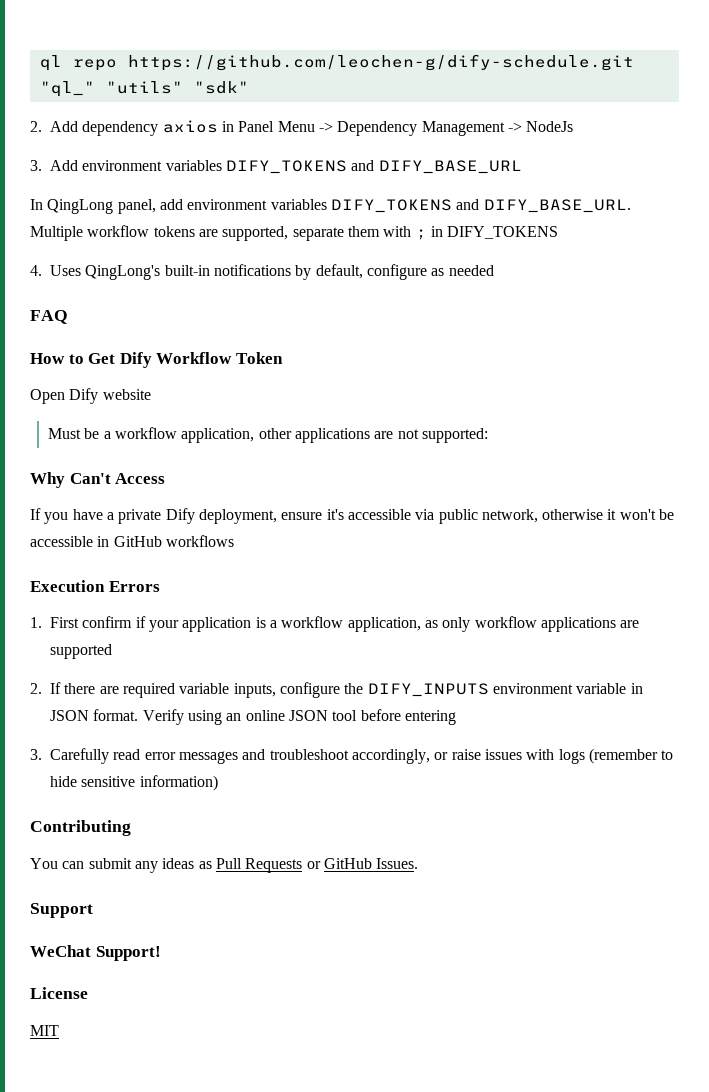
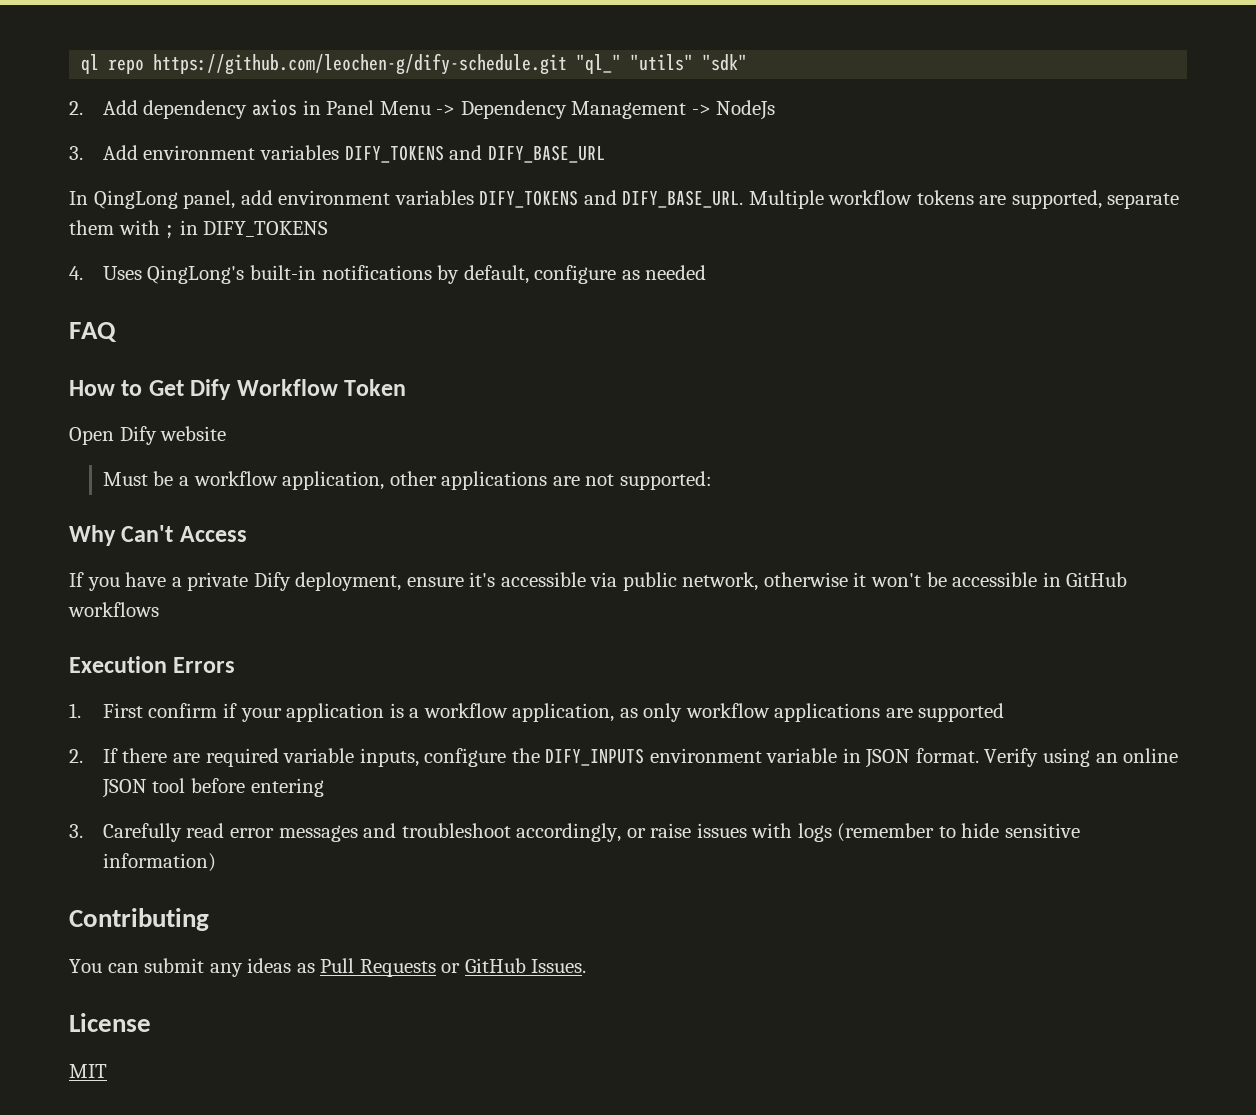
- Support
- WeChat Support!

